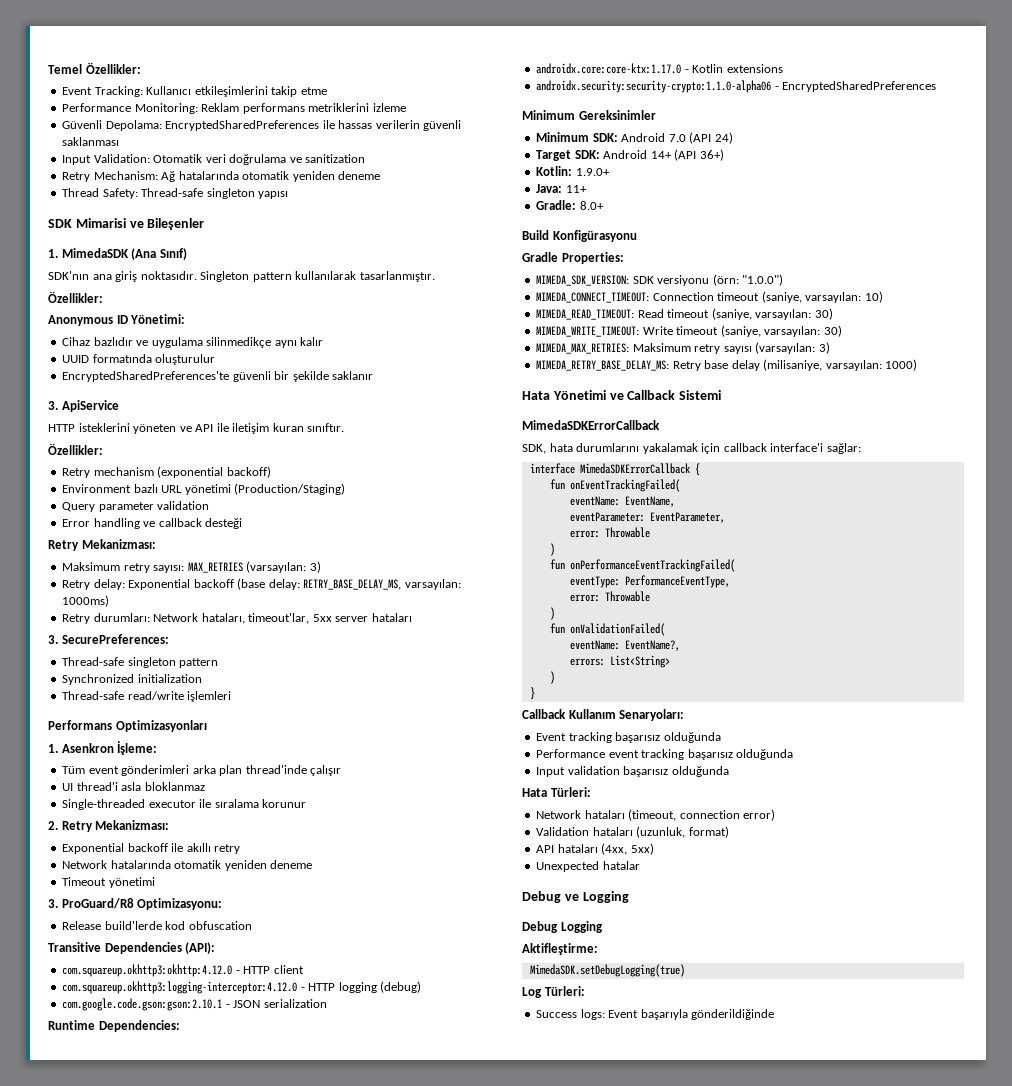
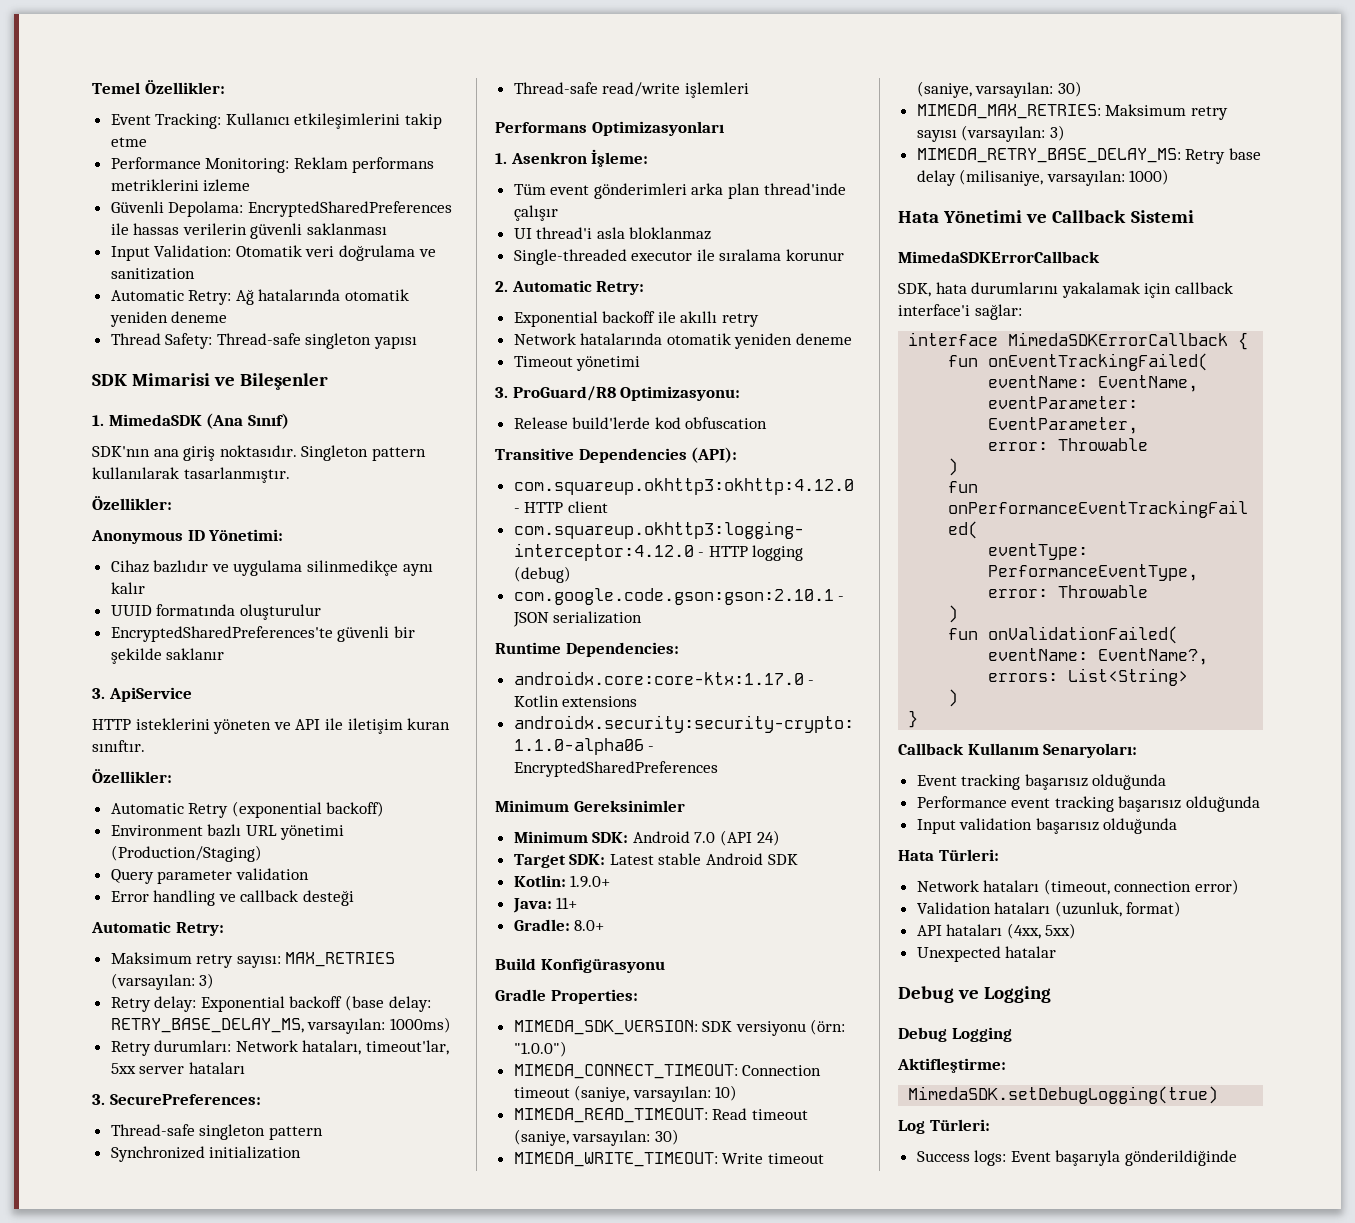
- Retry Mechanism: Ağ hatalarında otomatik yeniden deneme
+ Automatic Retry: Ağ hatalarında otomatik yeniden deneme
- Retry mechanism (exponential backoff)
+ Automatic Retry (exponential backoff)
  Error handling ve callback desteği
- Retry Mekanizması:
+ Automatic Retry:
- 2. Retry Mekanizması:
+ 2. Automatic Retry:
- Target SDK: Android 14+ (API 36+)
+ Target SDK: Latest stable Android SDK

